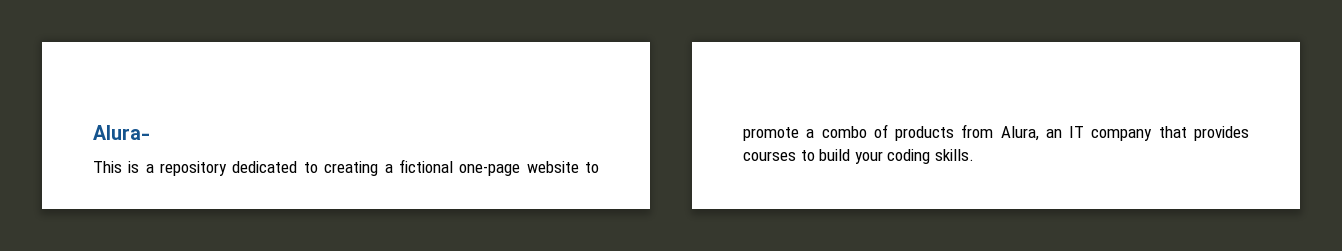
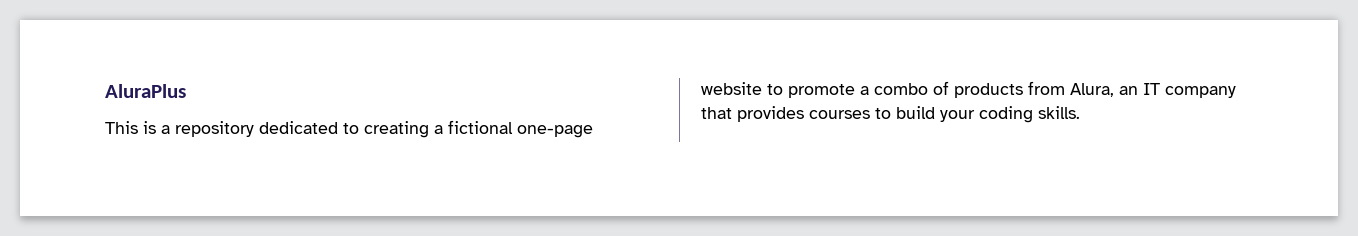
- Alura-
+ AluraPlus

